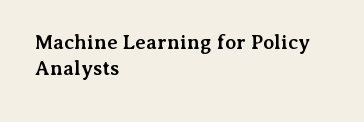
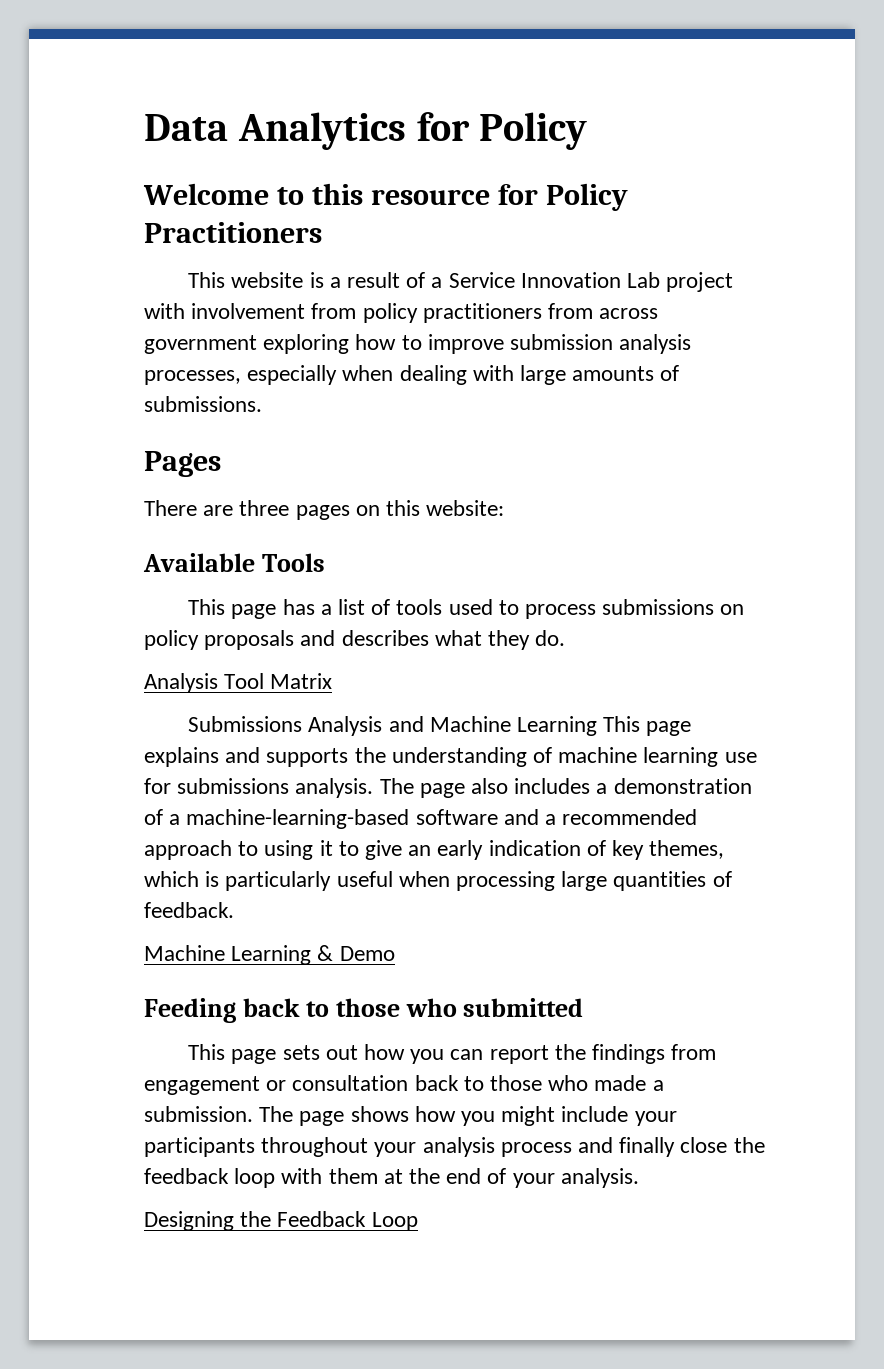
- Machine Learning for Policy Analysts
+ Data Analytics for Policy
+ Welcome to this resource for Policy Practitioners
+ This website is a result of a Service Innovation Lab project with involvement from policy practitioners from across government exploring how to improve submission analysis processes, especially when dealing with large amounts of submissions.
+ Pages
+ There are three pages on this website:
+ Available Tools
+ This page has a list of tools used to process submissions on policy proposals and describes what they do.
+ Analysis Tool Matrix
+ Submissions Analysis and Machine Learning This page explains and supports the understanding of machine learning use for submissions analysis. The page also includes a demonstration of a machine-learning-based software and a recommended approach to using it to give an early indication of key themes, which is particularly useful when processing large quantities of feedback.
+ Machine Learning & Demo
+ Feeding back to those who submitted
+ This page sets out how you can report the findings from engagement or consultation back to those who made a submission. The page shows how you might include your participants throughout your analysis process and finally close the feedback loop with them at the end of your analysis.
+ Designing the Feedback Loop

